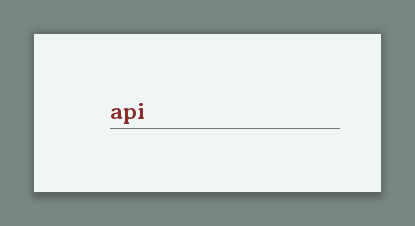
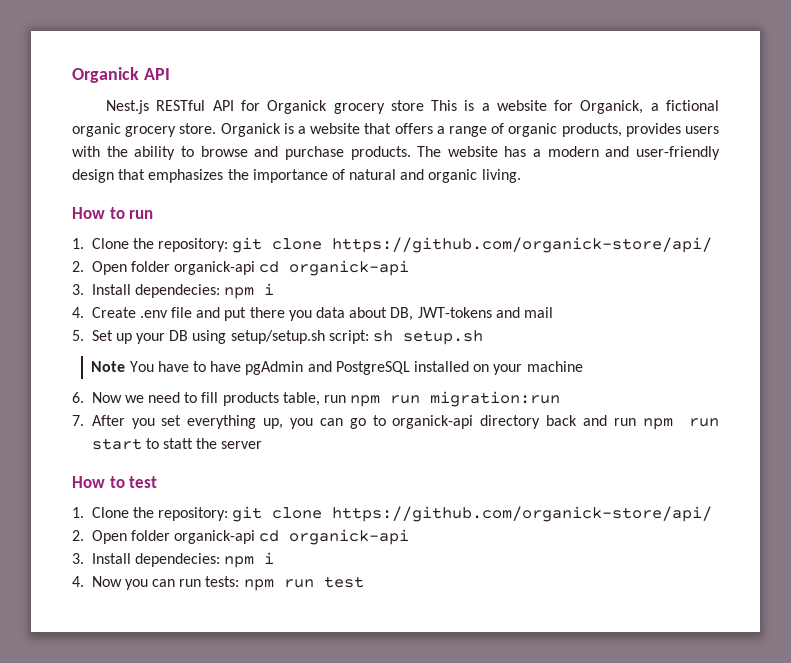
- api
+ Organick API
+ Nest.js RESTful API for Organick grocery store This is a website for Organick, a fictional organic grocery store. Organick is a website that offers a range of organic products, provides users with the ability to browse and purchase products. The website has a modern and user-friendly design that emphasizes the importance of natural and organic living.
+ How to run
+ 1. Clone the repository: git clone https://github.com/organick-store/api/
+ 2. Open folder organick-api cd organick-api
+ 3. Install dependecies: npm i
+ 4. Create .env file and put there you data about DB, JWT-tokens and mail
+ 5. Set up your DB using setup/setup.sh script: sh setup.sh
+ Note You have to have pgAdmin and PostgreSQL installed on your machine
+ 6. Now we need to fill products table, run npm run migration:run
+ 7. After you set everything up, you can go to organick-api directory back and run npm run start to statt the server
+ How to test
+ 1. Clone the repository: git clone https://github.com/organick-store/api/
+ 2. Open folder organick-api cd organick-api
+ 3. Install dependecies: npm i
+ 4. Now you can run tests: npm run test

